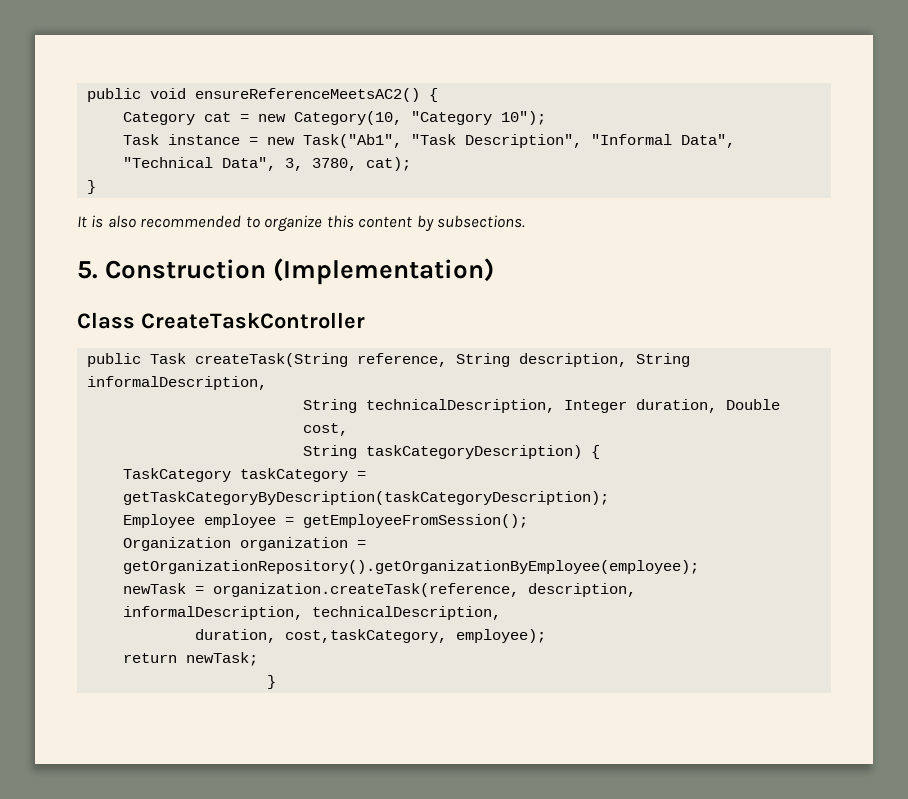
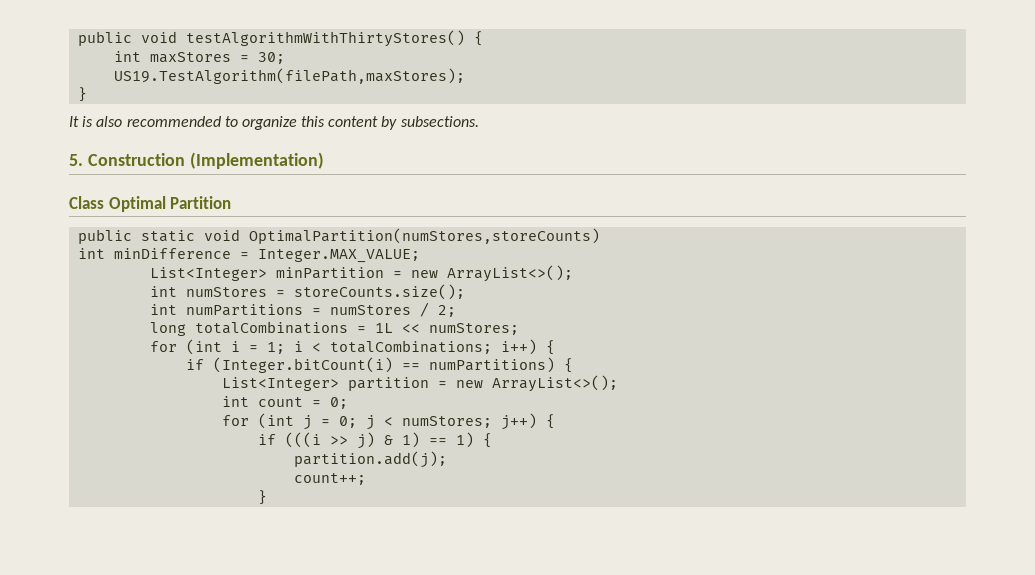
- public void ensureReferenceMeetsAC2() {
- Category cat = new Category(10, "Category 10");
- Task instance = new Task("Ab1", "Task Description", "Informal Data", "Technical Data", 3, 3780, cat);
+ public void testAlgorithmWithThirtyStores() {
+ int maxStores = 30;
+ US19.TestAlgorithm(filePath,maxStores);
- Class CreateTaskController
- public Task createTask(String reference, String description, String informalDescription,
- String technicalDescription, Integer duration, Double cost,
- String taskCategoryDescription) {
- TaskCategory taskCategory = getTaskCategoryByDescription(taskCategoryDescription);
- Employee employee = getEmployeeFromSession();
- Organization organization = getOrganizationRepository().getOrganizationByEmployee(employee);
- newTask = organization.createTask(reference, description, informalDescription, technicalDescription,
- duration, cost,taskCategory, employee);
- return newTask;
+ Class Optimal Partition
+ public static void OptimalPartition(numStores,storeCounts)
+ int minDifference = Integer.MAX_VALUE;
+ List<Integer> minPartition = new ArrayList<>();
+ int numStores = storeCounts.size();
+ int numPartitions = numStores / 2;
+ long totalCombinations = 1L << numStores;
+ for (int i = 1; i < totalCombinations; i++) {
+ if (Integer.bitCount(i) == numPartitions) {
+ List<Integer> partition = new ArrayList<>();
+ int count = 0;
+ for (int j = 0; j < numStores; j++) {
+ if (((i >> j) & 1) == 1) {
+ partition.add(j);
+ count++;

